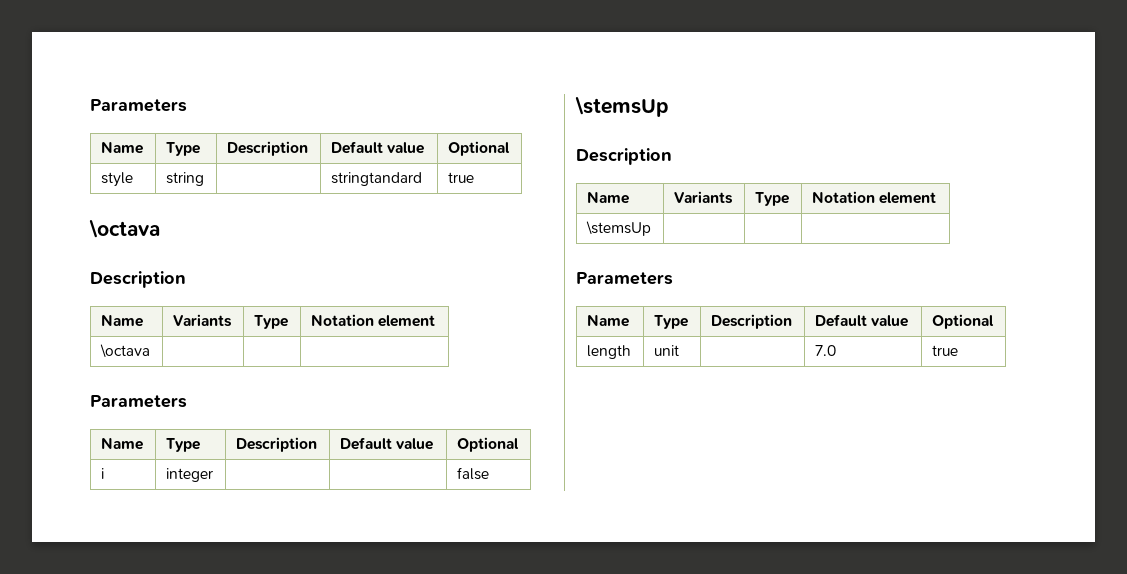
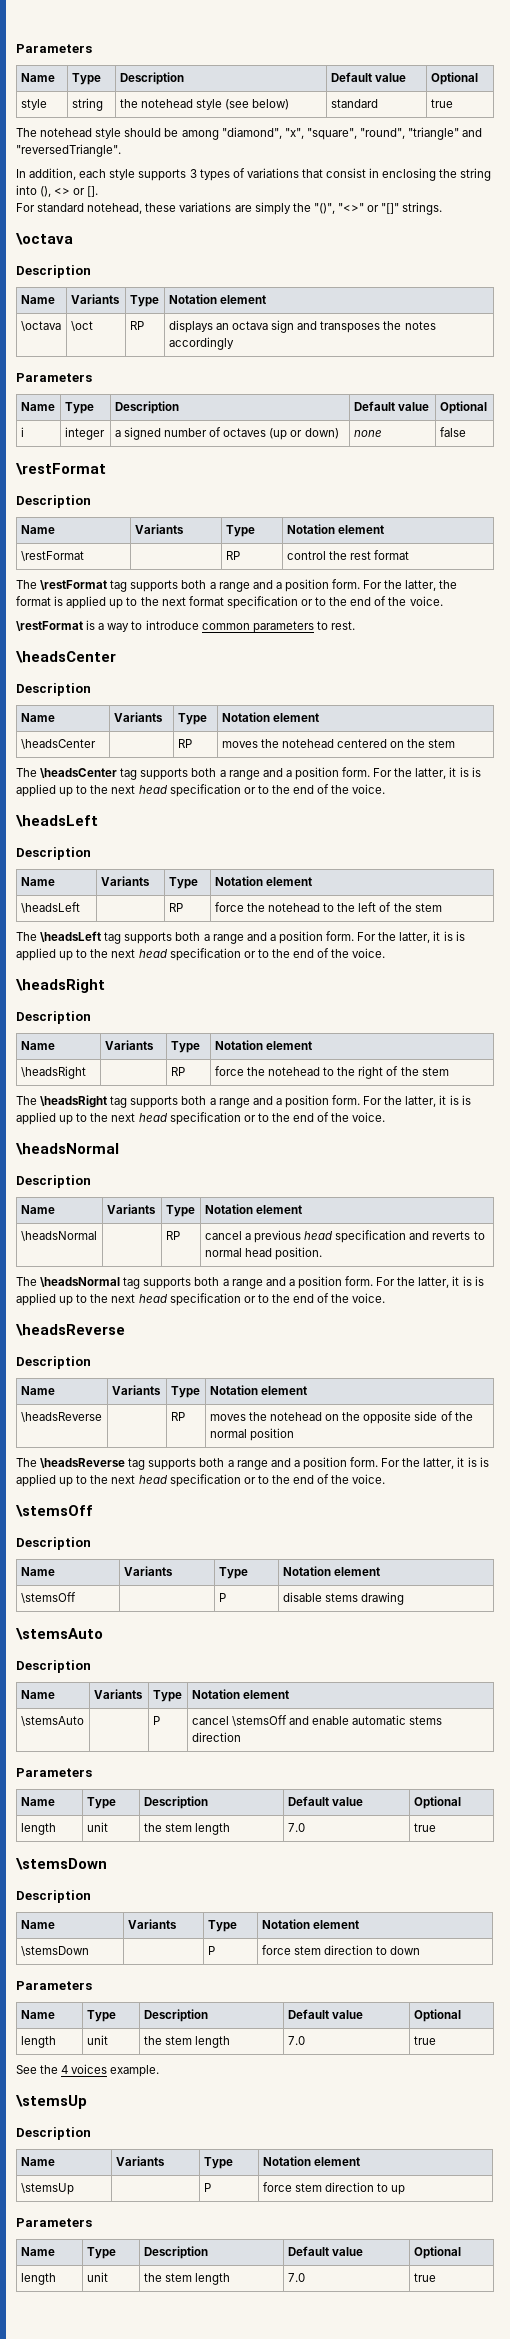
- style | string | | stringtandard | true
+ style | string | the notehead style (see below) | standard | true
+ The notehead style should be among "diamond", "x", "square", "round", "triangle" and "reversedTriangle".
+ In addition, each style supports 3 types of variations that consist in enclosing the string into (), <> or [].
+ For standard notehead, these variations are simply the "()", "<>" or "[]" strings.
- \octava | | |
+ \octava | \oct | RP | displays an octava sign and transposes the notes accordingly
- i | integer | | | false
+ i | integer | a signed number of octaves (up or down) | none | false
+ \restFormat
+ Description
+ Name | Variants | Type | Notation element
+ \restFormat | | RP | control the rest format
+ The \restFormat tag supports both a range and a position form. For the latter, the format is applied up to the next format specification or to the end of the voice.
+ \restFormat is a way to introduce common parameters to rest.
+ \headsCenter
+ Description
+ Name | Variants | Type | Notation element
+ \headsCenter | | RP | moves the notehead centered on the stem
+ The \headsCenter tag supports both a range and a position form. For the latter, it is is applied up to the next head specification or to the end of the voice.
+ \headsLeft
+ Description
+ Name | Variants | Type | Notation element
+ \headsLeft | | RP | force the notehead to the left of the stem
+ The \headsLeft tag supports both a range and a position form. For the latter, it is is applied up to the next head specification or to the end of the voice.
+ \headsRight
+ Description
+ Name | Variants | Type | Notation element
+ \headsRight | | RP | force the notehead to the right of the stem
+ The \headsRight tag supports both a range and a position form. For the latter, it is is applied up to the next head specification or to the end of the voice.
+ \headsNormal
+ Description
+ Name | Variants | Type | Notation element
+ \headsNormal | | RP | cancel a previous head specification and reverts to normal head position.
+ The \headsNormal tag supports both a range and a position form. For the latter, it is is applied up to the next head specification or to the end of the voice.
+ \headsReverse
+ Description
+ Name | Variants | Type | Notation element
+ \headsReverse | | RP | moves the notehead on the opposite side of the normal position
+ The \headsReverse tag supports both a range and a position form. For the latter, it is is applied up to the next head specification or to the end of the voice.
+ \stemsOff
+ Description
+ Name | Variants | Type | Notation element
+ \stemsOff | | P | disable stems drawing
+ \stemsAuto
+ Description
+ Name | Variants | Type | Notation element
+ \stemsAuto | | P | cancel \stemsOff and enable automatic stems direction
+ Parameters
+ Name | Type | Description | Default value | Optional
+ length | unit | the stem length | 7.0 | true
+ \stemsDown
+ Description
+ Name | Variants | Type | Notation element
+ \stemsDown | | P | force stem direction to down
+ Parameters
+ Name | Type | Description | Default value | Optional
+ length | unit | the stem length | 7.0 | true
+ See the 4 voices example.
  \stemsUp
  Description
  Name | Variants | Type | Notation element
- \stemsUp | | |
+ \stemsUp | | P | force stem direction to up
  Parameters
  Name | Type | Description | Default value | Optional
- length | unit | | 7.0 | true
+ length | unit | the stem length | 7.0 | true

